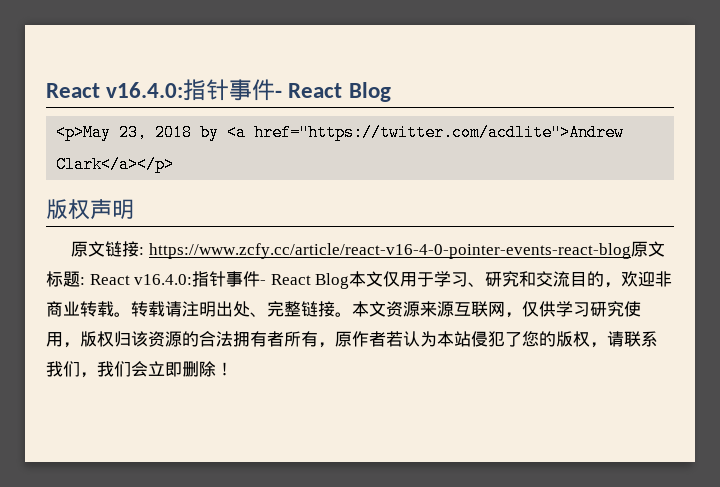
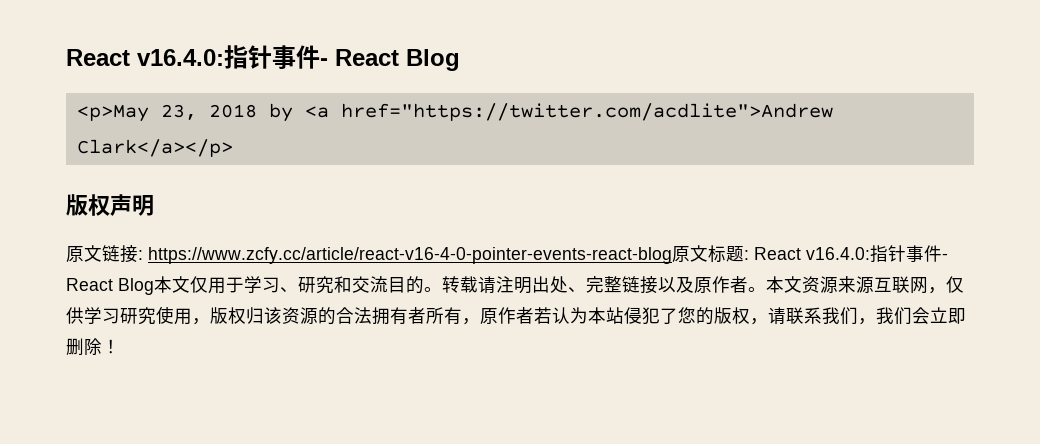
- 原文链接: https://www.zcfy.cc/article/react-v16-4-0-pointer-events-react-blog原文标题: React v16.4.0:指针事件- React Blog本文仅用于学习、研究和交流目的，欢迎非商业转载。
+ 原文链接: https://www.zcfy.cc/article/react-v16-4-0-pointer-events-react-blog原文标题: React v16.4.0:指针事件- React Blog本文仅用于学习、研究和交流目的。
- 转载请注明出处、完整链接。
+ 转载请注明出处、完整链接以及原作者。

